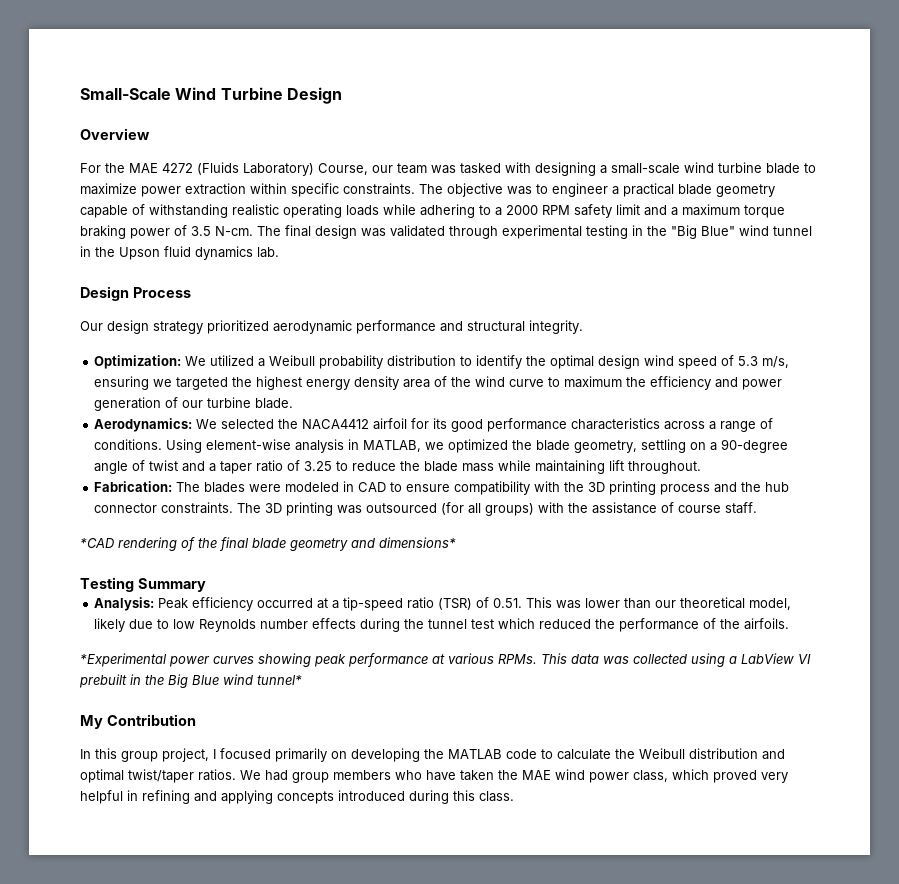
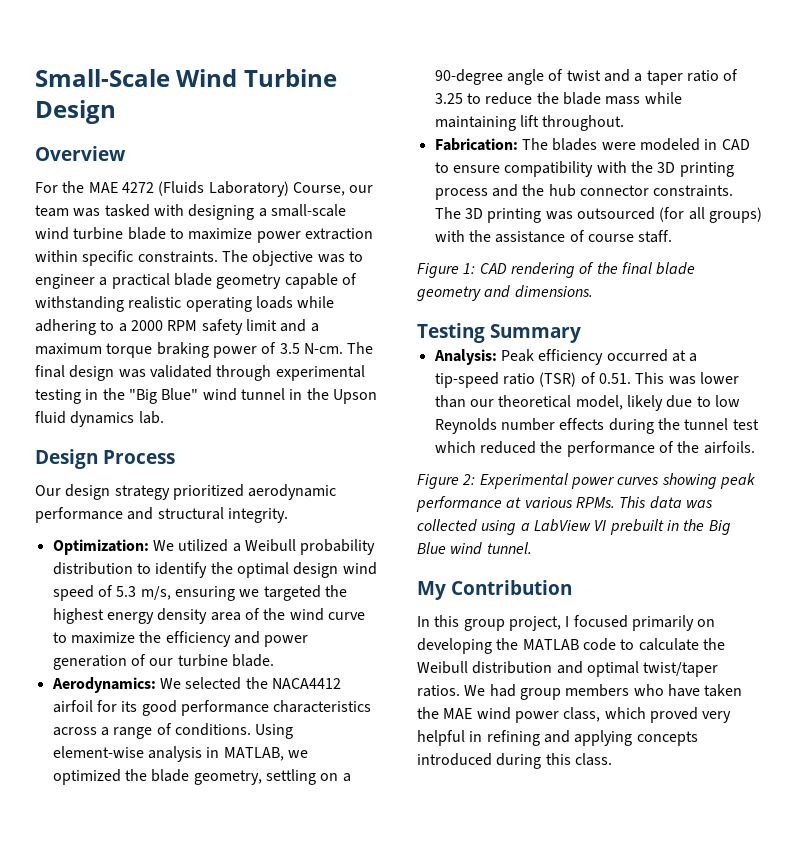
- Optimization: We utilized a Weibull probability distribution to identify the optimal design wind speed of 5.3 m/s, ensuring we targeted the highest energy density area of the wind curve to maximum the efficiency and power generation of our turbine blade.
+ Optimization: We utilized a Weibull probability distribution to identify the optimal design wind speed of 5.3 m/s, ensuring we targeted the highest energy density area of the wind curve to maximize the efficiency and power generation of our turbine blade.
- *CAD rendering of the final blade geometry and dimensions*
+ Figure 1: CAD rendering of the final blade geometry and dimensions.
- *Experimental power curves showing peak performance at various RPMs.
+ Figure 2: Experimental power curves showing peak performance at various RPMs.
- This data was collected using a LabView VI prebuilt in the Big Blue wind tunnel*
+ This data was collected using a LabView VI prebuilt in the Big Blue wind tunnel.

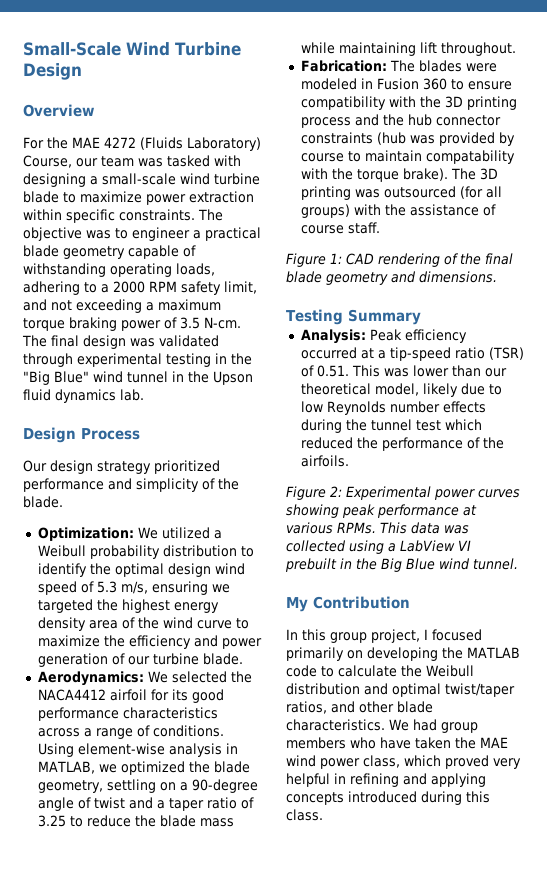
- The objective was to engineer a practical blade geometry capable of withstanding realistic operating loads while adhering to a 2000 RPM safety limit and a maximum torque braking power of 3.5 N-cm.
+ The objective was to engineer a practical blade geometry capable of withstanding operating loads, adhering to a 2000 RPM safety limit, and not exceeding a maximum torque braking power of 3.5 N-cm.
- Our design strategy prioritized aerodynamic performance and structural integrity.
+ Our design strategy prioritized performance and simplicity of the blade.
- Fabrication: The blades were modeled in CAD to ensure compatibility with the 3D printing process and the hub connector constraints.
+ Fabrication: The blades were modeled in Fusion 360 to ensure compatibility with the 3D printing process and the hub connector constraints (hub was provided by course to maintain compatability with the torque brake).
- In this group project, I focused primarily on developing the MATLAB code to calculate the Weibull distribution and optimal twist/taper ratios.
+ In this group project, I focused primarily on developing the MATLAB code to calculate the Weibull distribution and optimal twist/taper ratios, and other blade characteristics.

